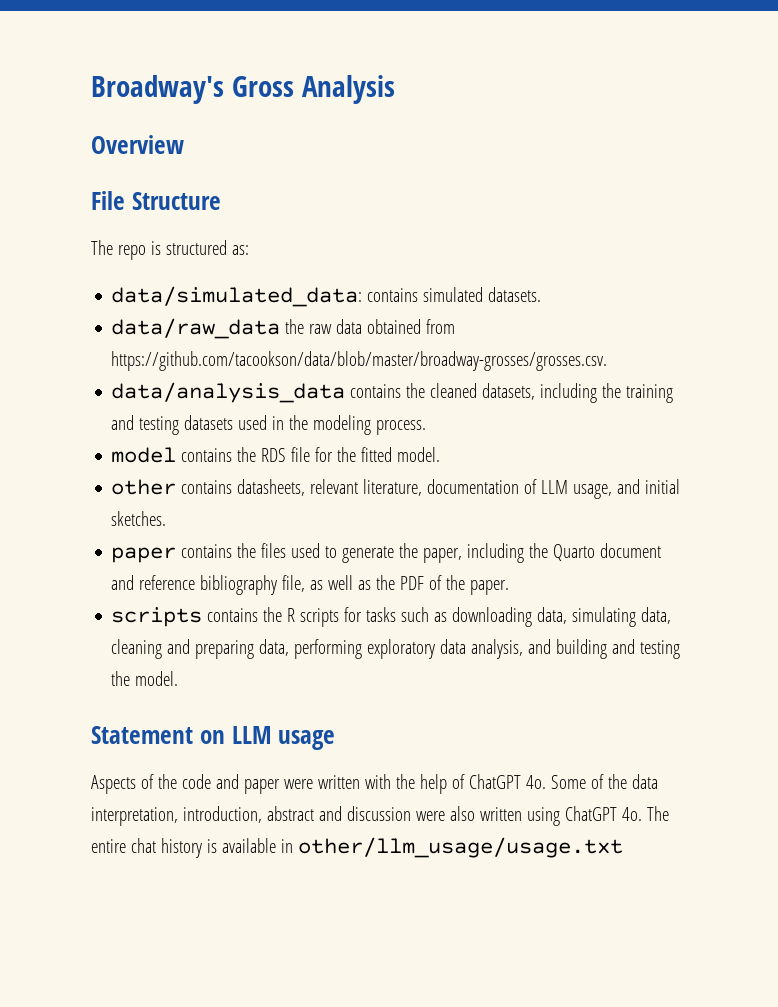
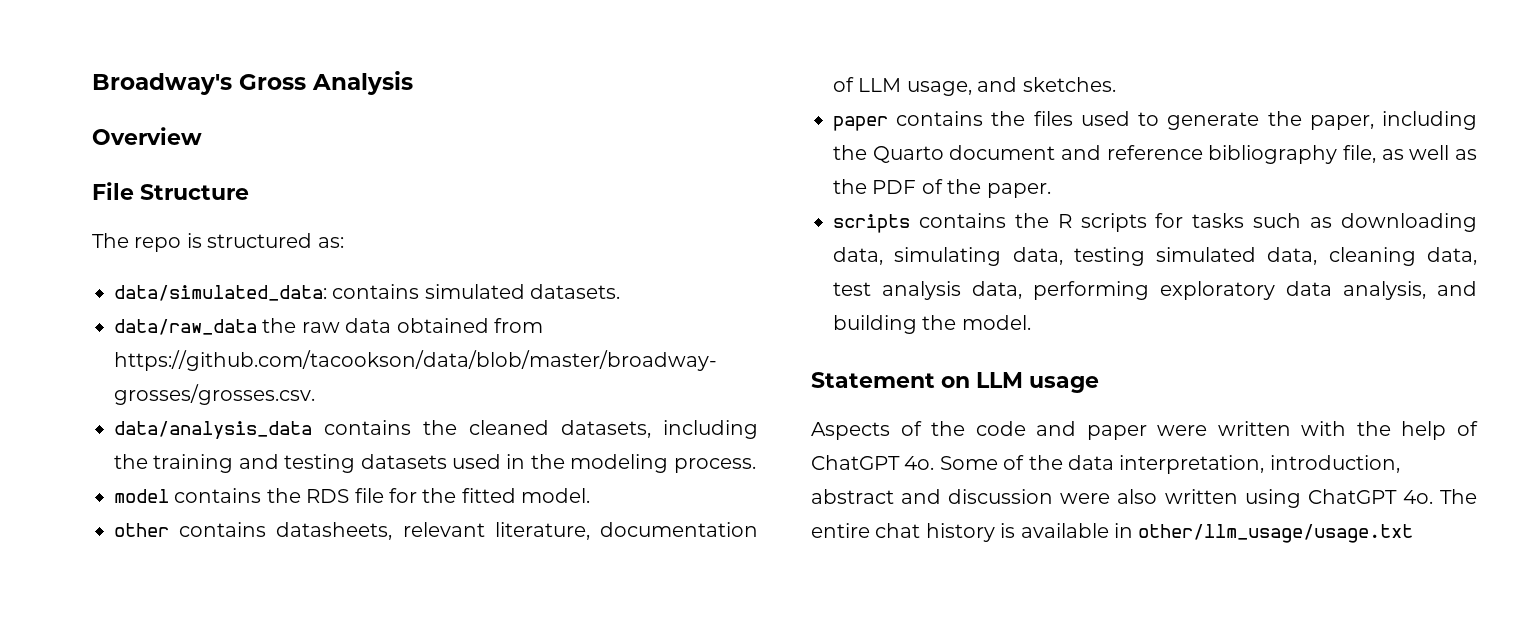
- other contains datasheets, relevant literature, documentation of LLM usage, and initial sketches.
+ other contains datasheets, relevant literature, documentation of LLM usage, and sketches.
- scripts contains the R scripts for tasks such as downloading data, simulating data, cleaning and preparing data, performing exploratory data analysis, and building and testing the model.
+ scripts contains the R scripts for tasks such as downloading data, simulating data, testing simulated data, cleaning data, test analysis data, performing exploratory data analysis, and building the model.

